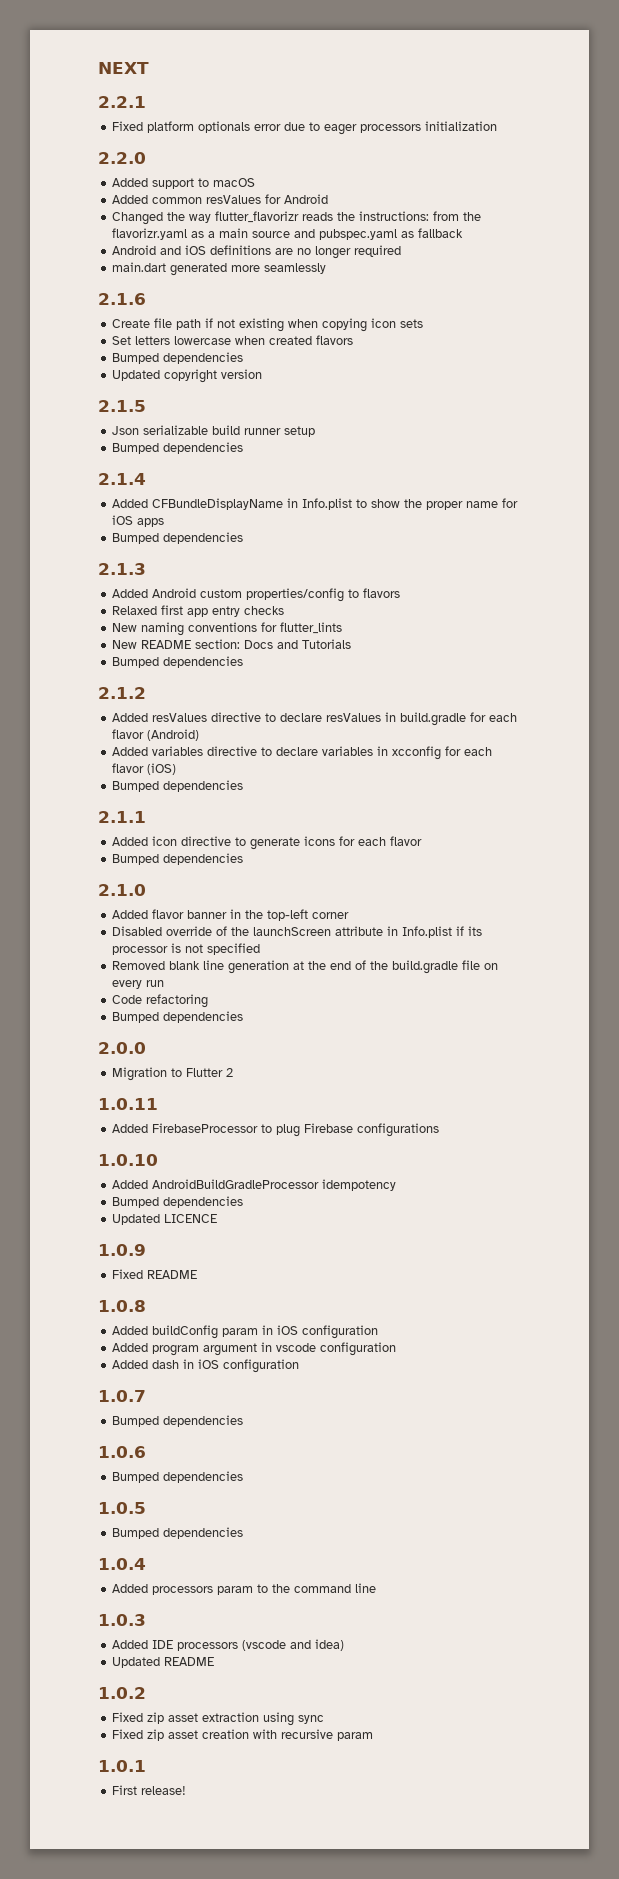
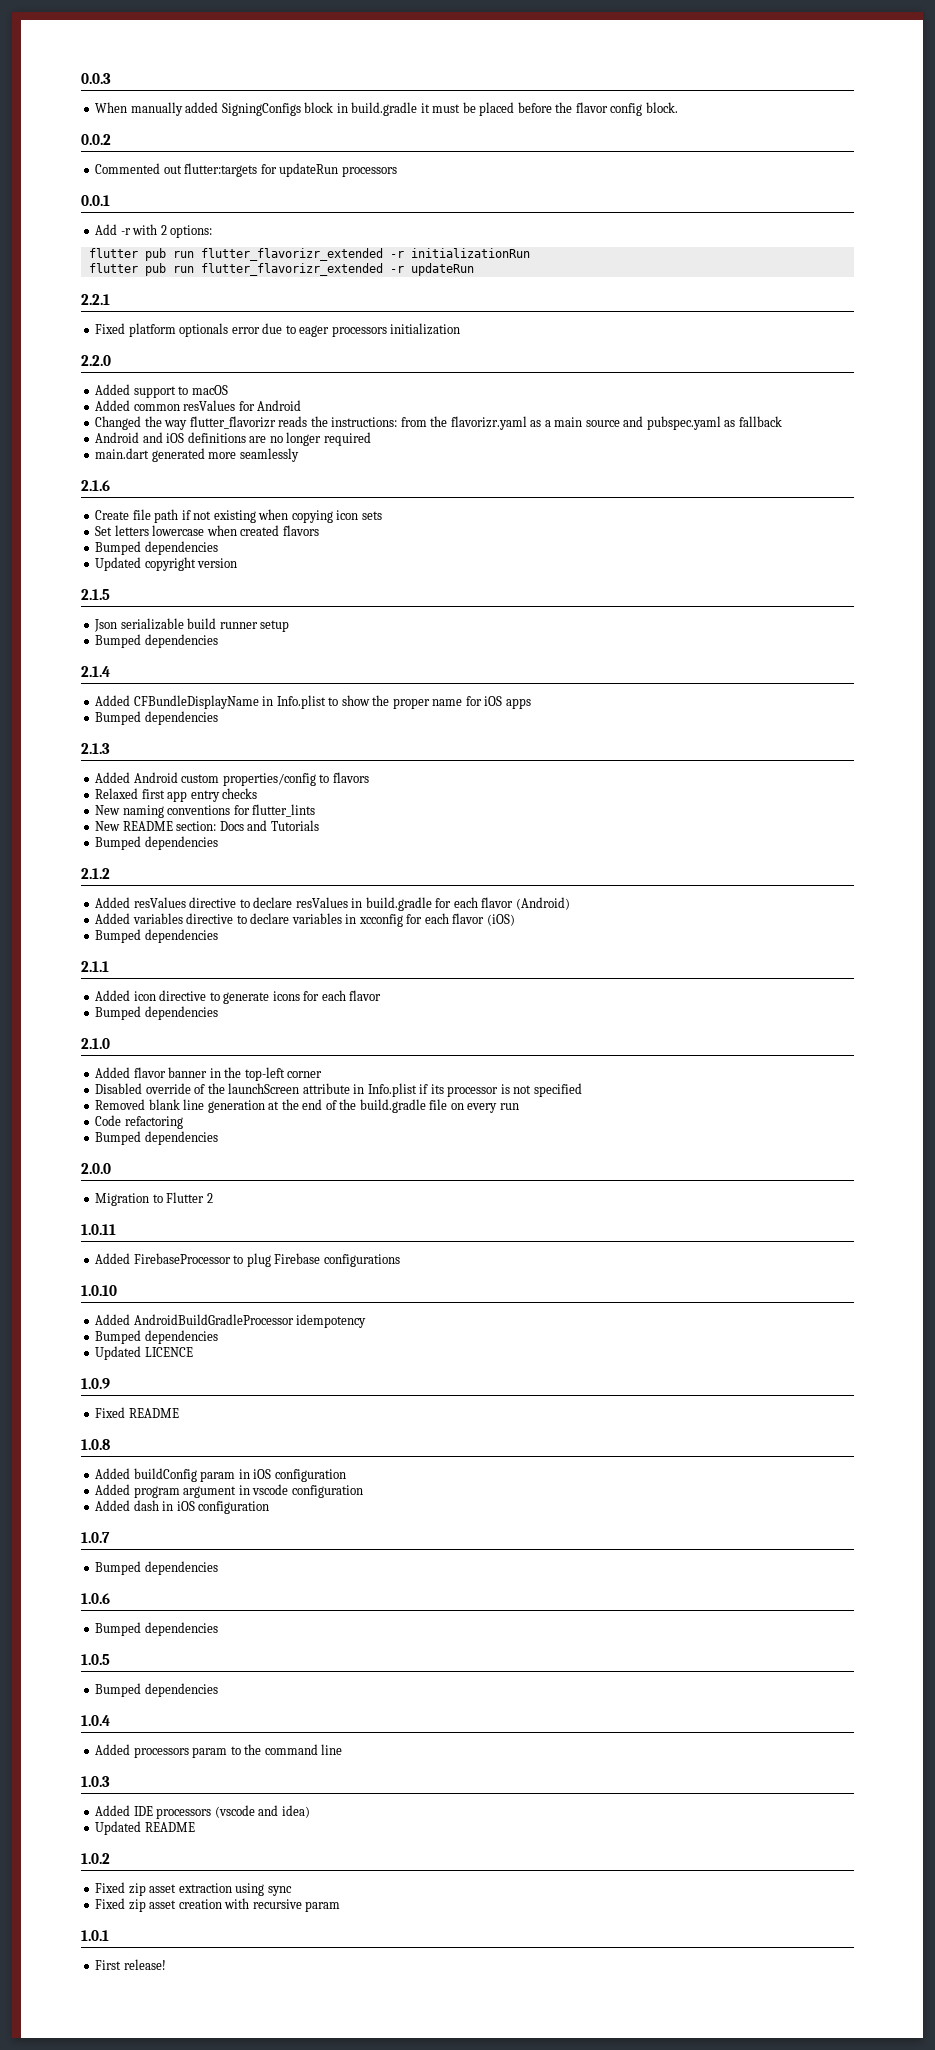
- NEXT
+ 0.0.3
+ When manually added SigningConfigs block in build.gradle it must be placed before the flavor config block.
+ 0.0.2
+ Commented out flutter:targets for updateRun processors
+ 0.0.1
+ Add -r with 2 options:
+ flutter pub run flutter_flavorizr_extended -r initializationRun
+ flutter pub run flutter_flavorizr_extended -r updateRun

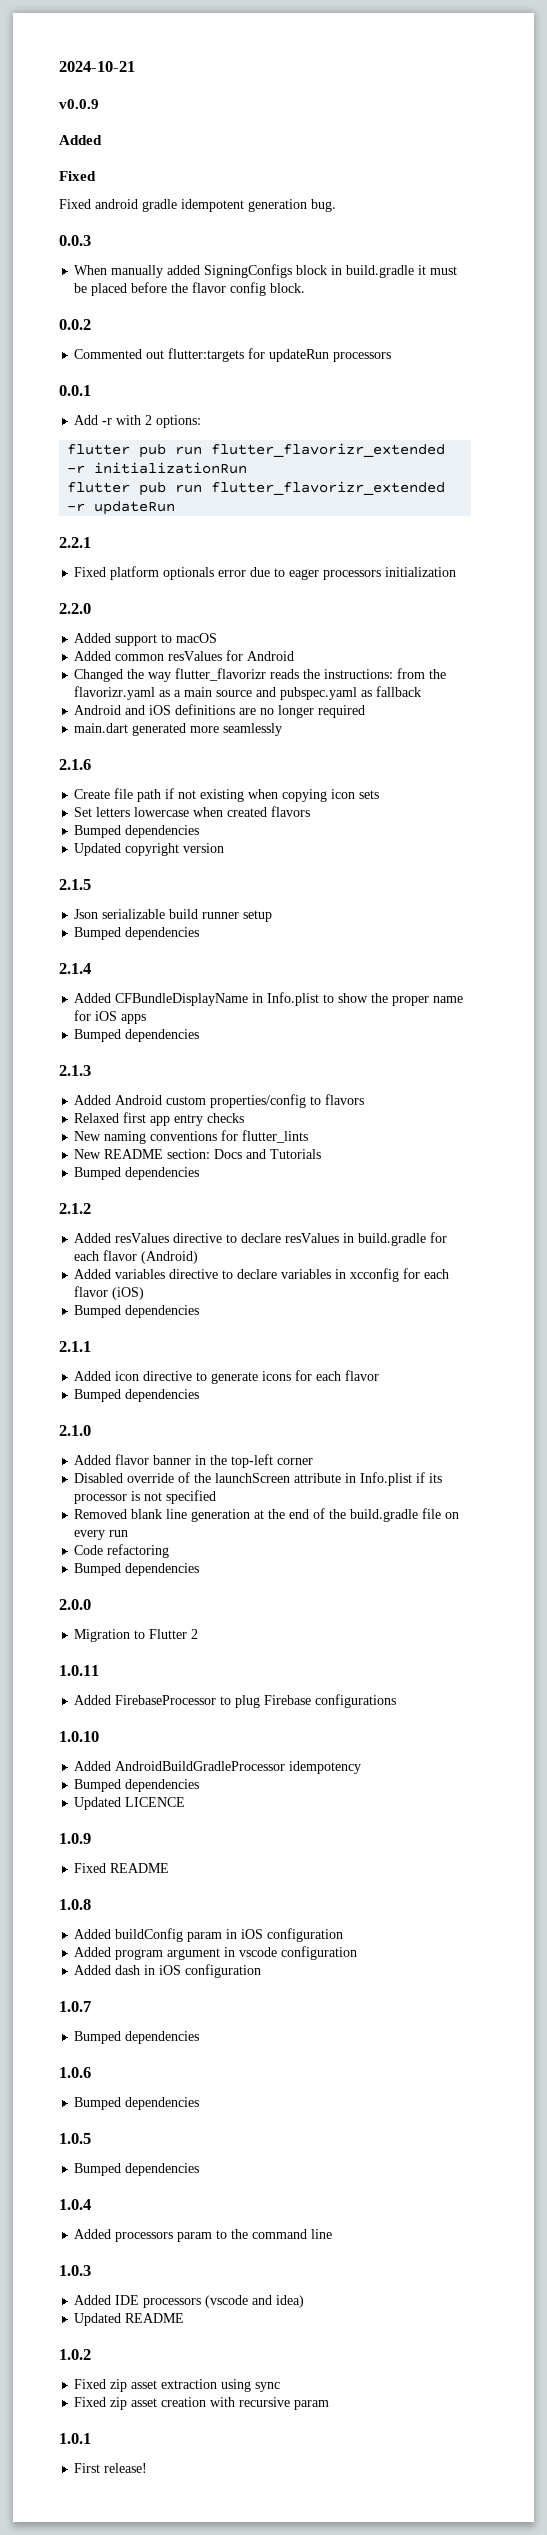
+ 2024-10-21
+ v0.0.9
+ Added
+ Fixed
+ Fixed android gradle idempotent generation bug.

